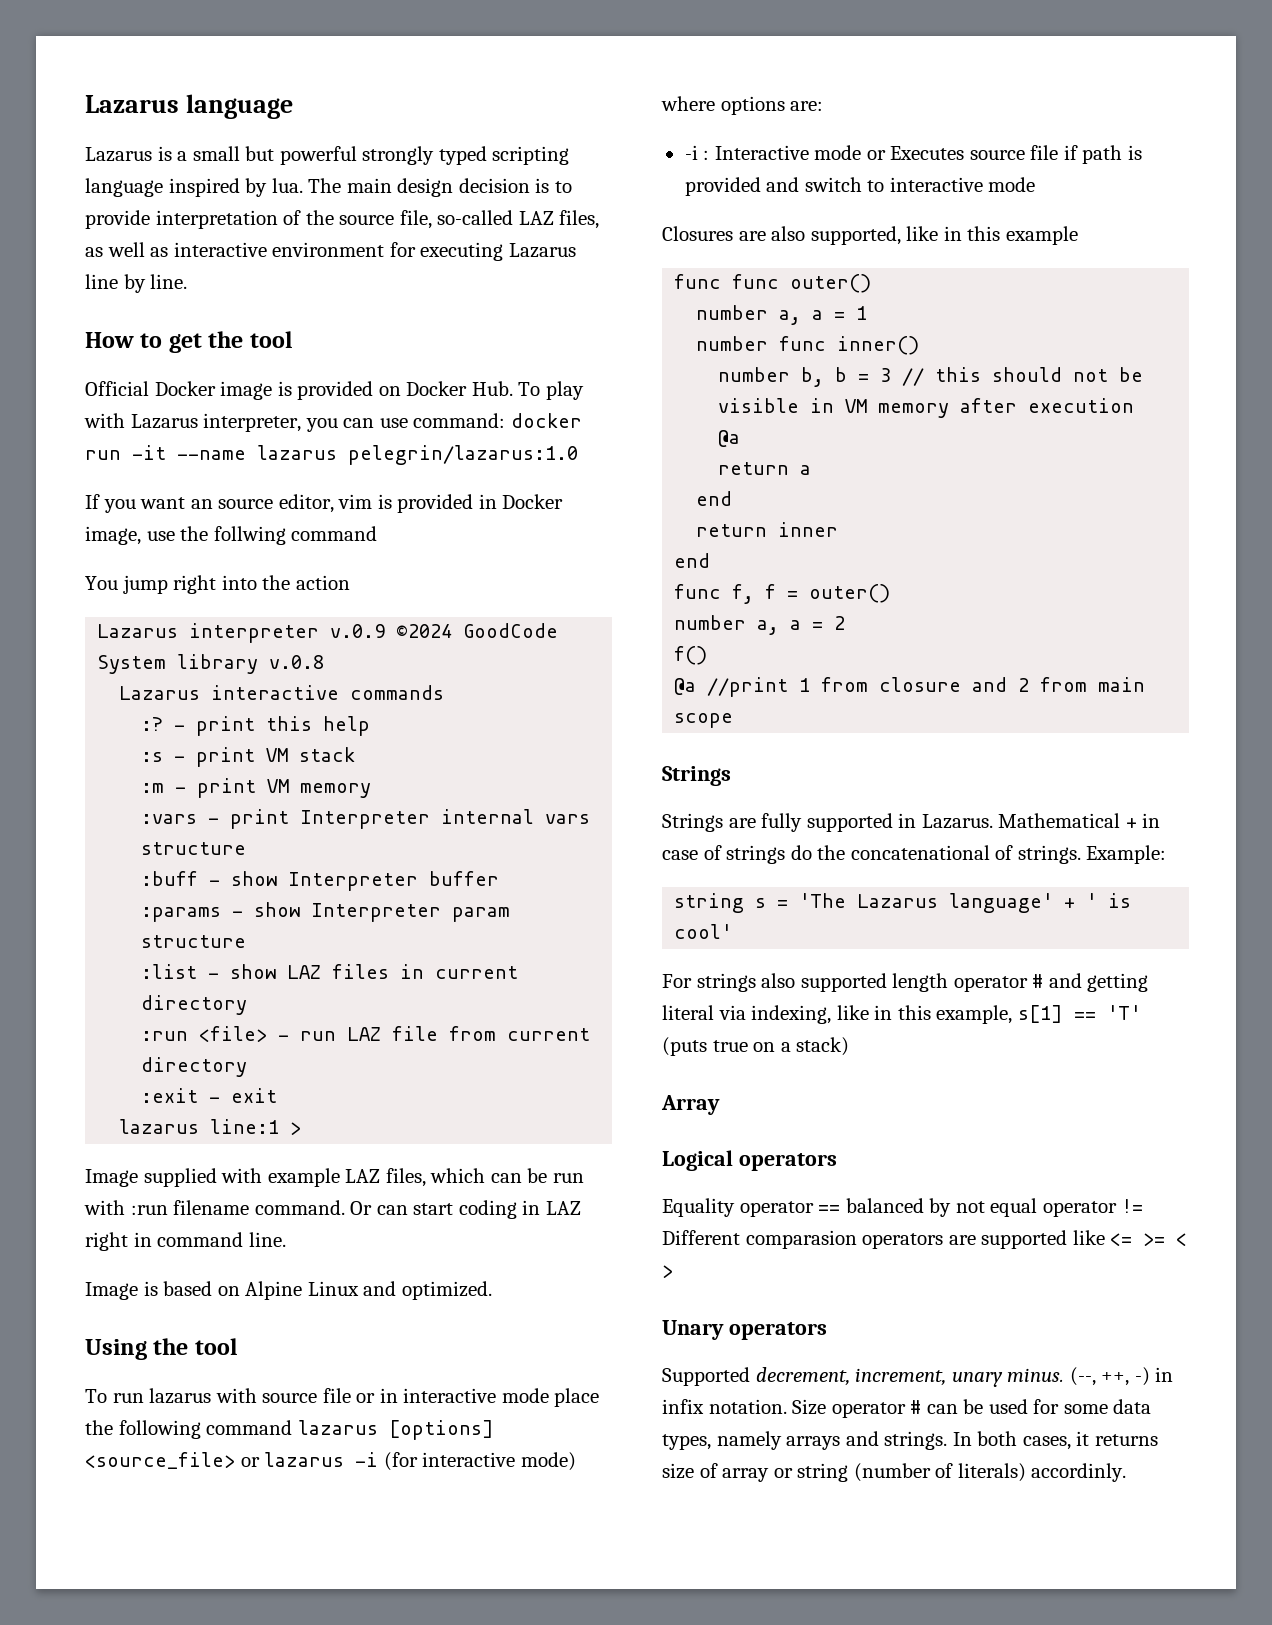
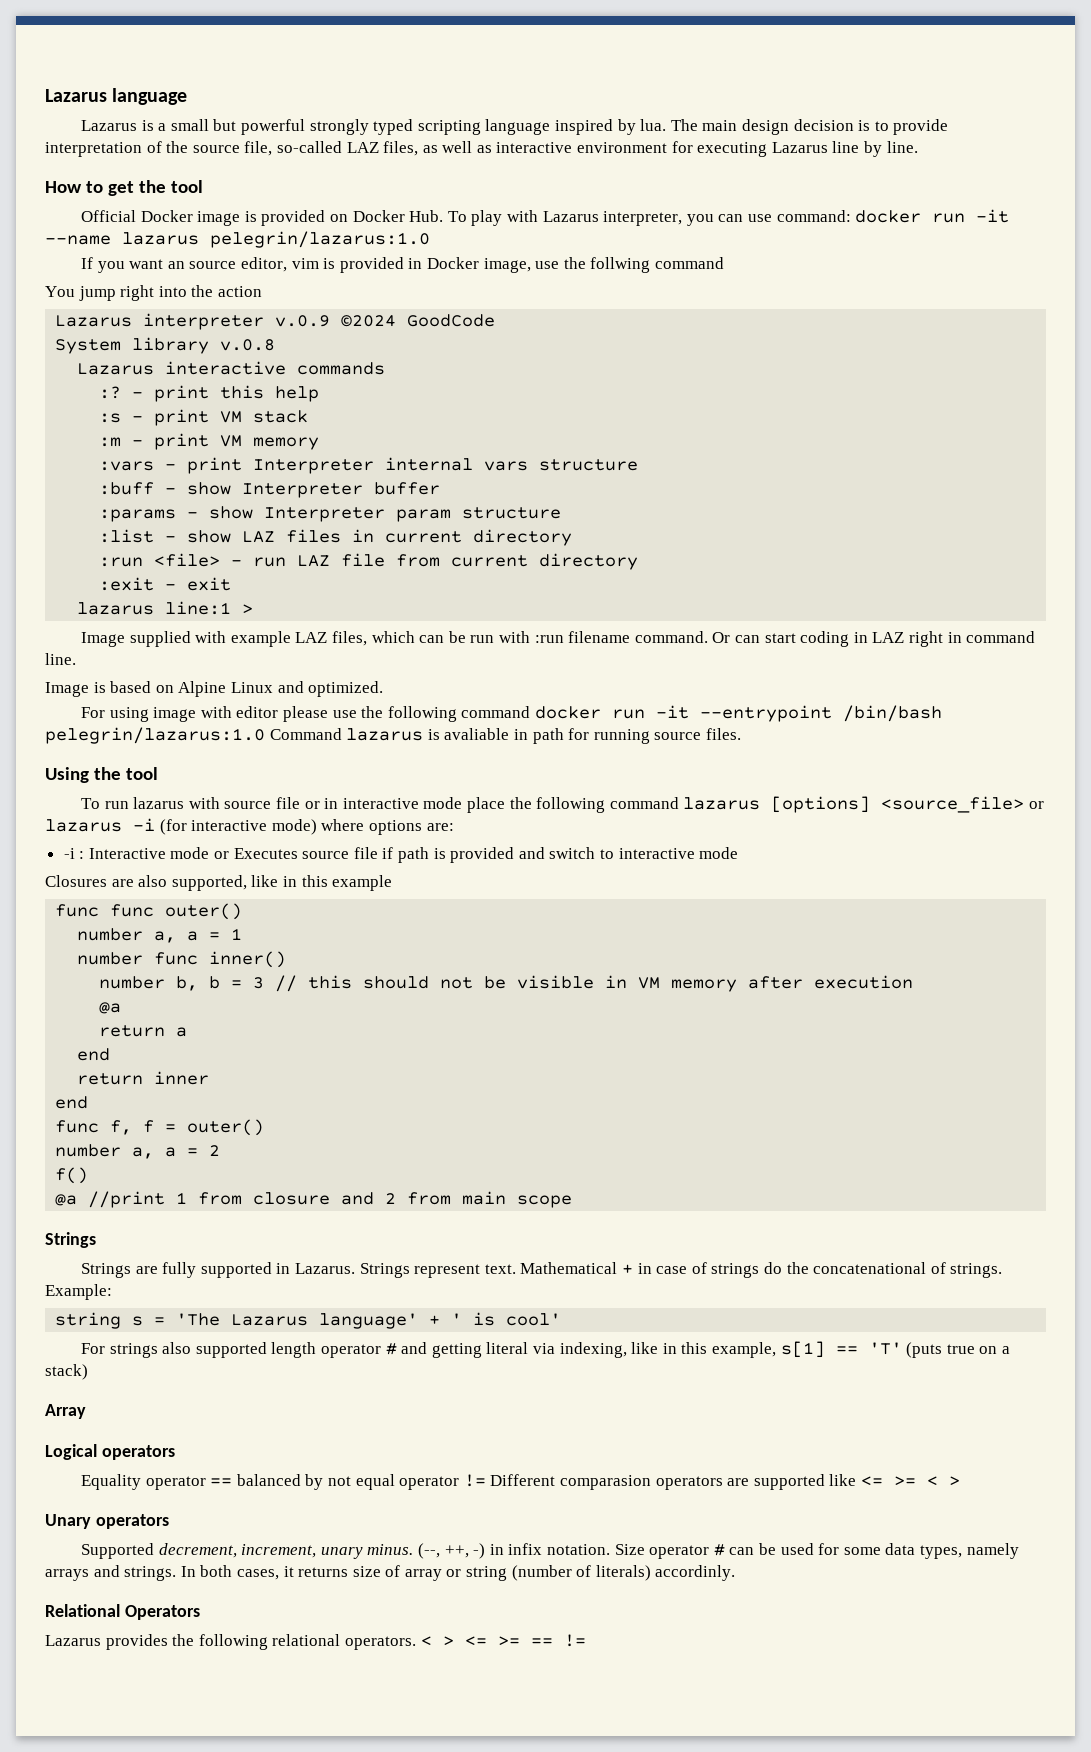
+ For using image with editor please use the following command docker run -it --entrypoint /bin/bash pelegrin/lazarus:1.0 Command lazarus is avaliable in path for running source files.
+ Strings represent text.
+ Relational Operators
+ Lazarus provides the following relational operators. < > <= >= == !=

